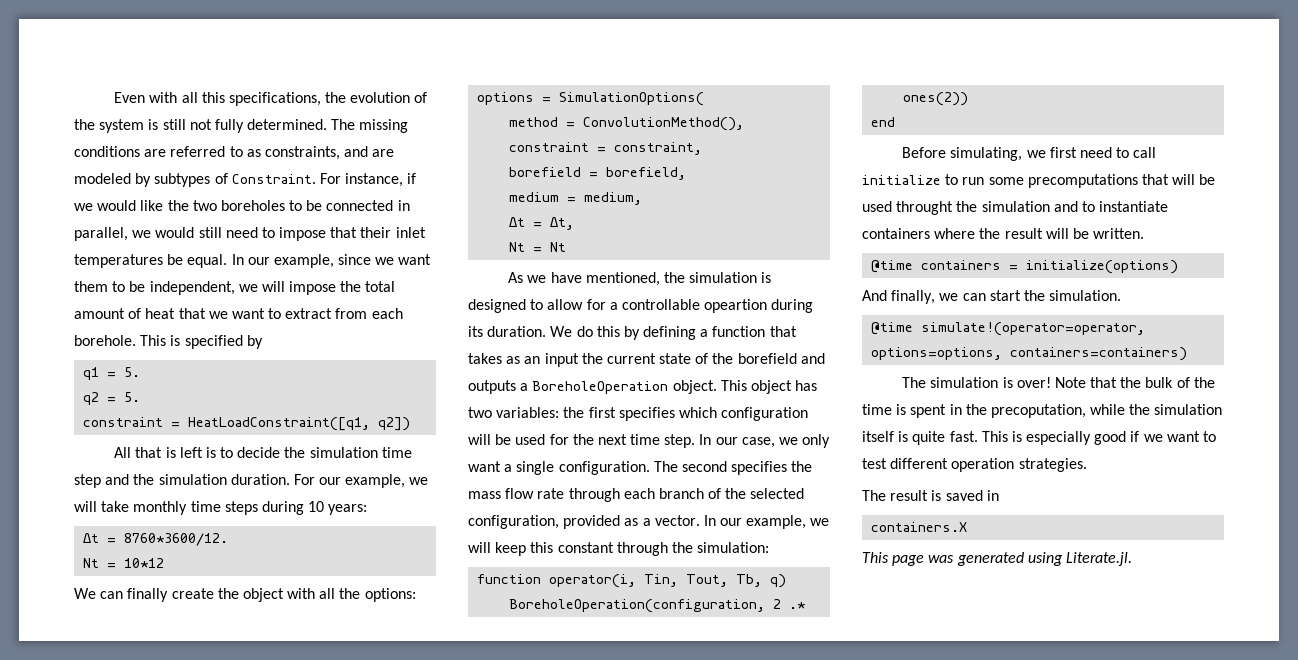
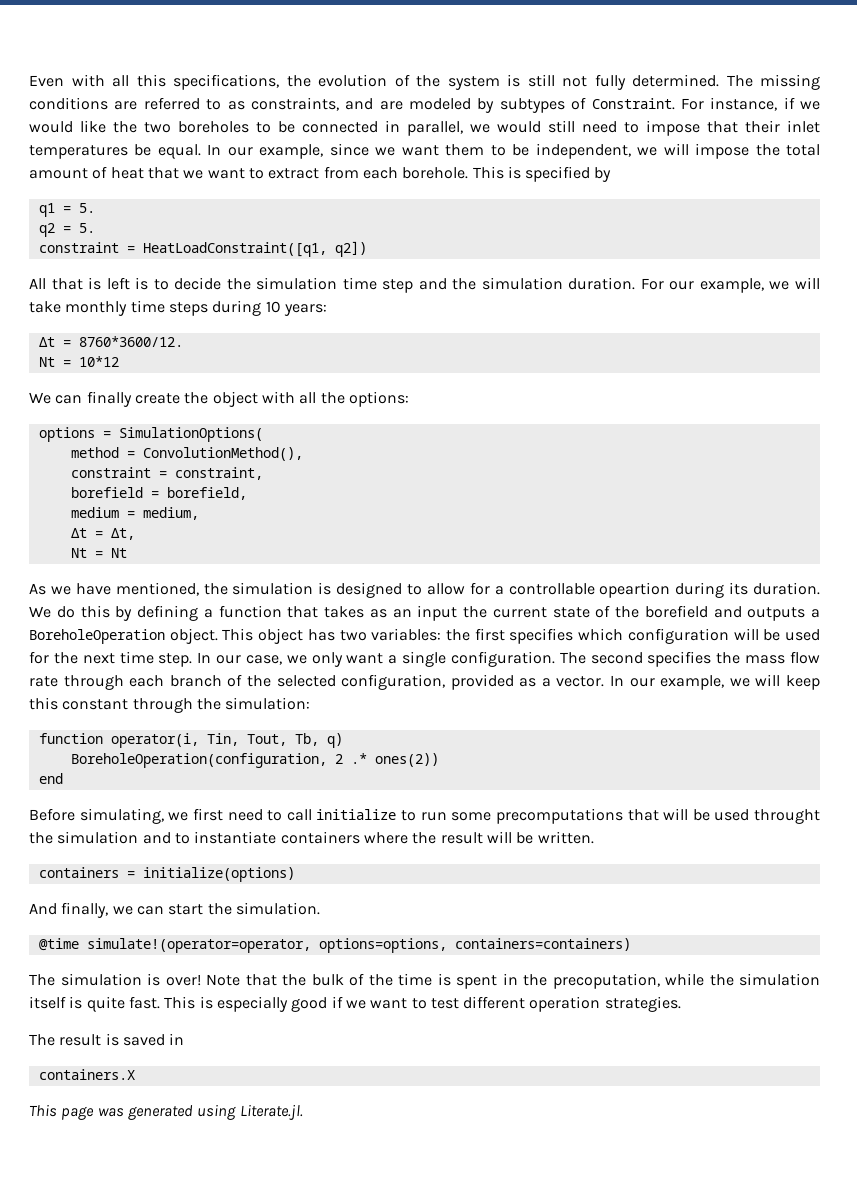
- @time containers = initialize(options)
+ containers = initialize(options)

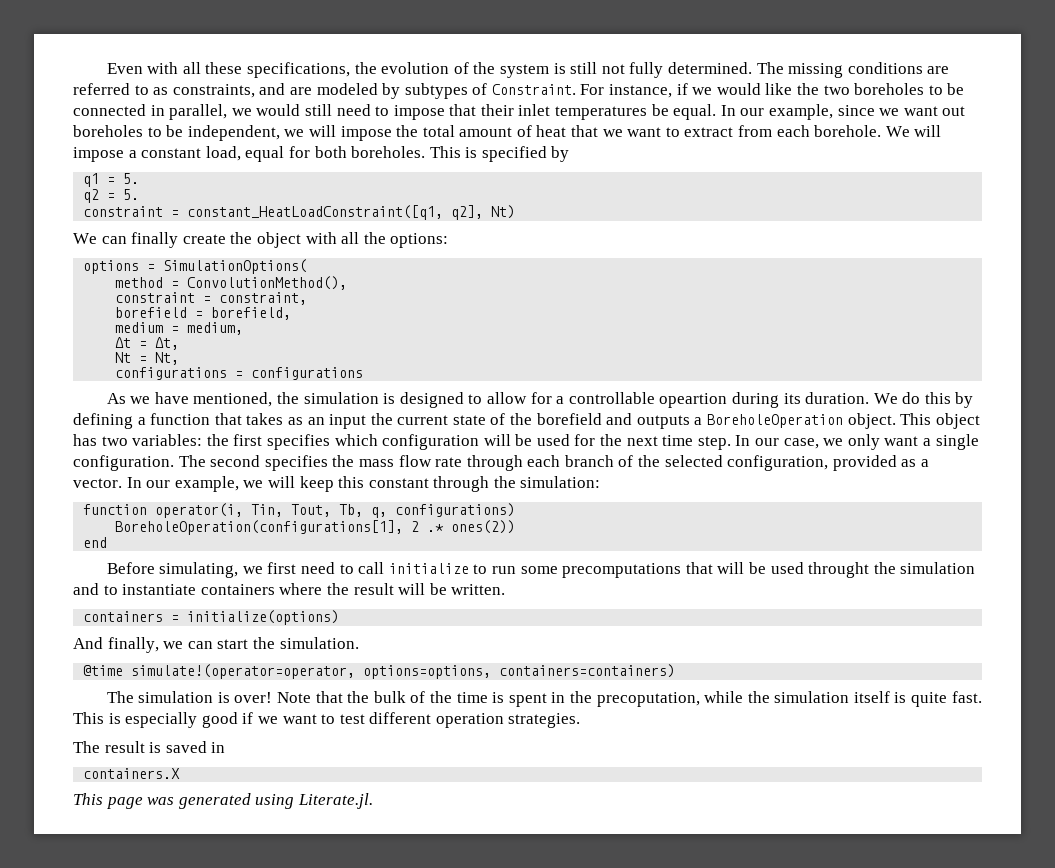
- Even with all this specifications, the evolution of the system is still not fully determined.
+ Even with all these specifications, the evolution of the system is still not fully determined.
- In our example, since we want them to be independent, we will impose the total amount of heat that we want to extract from each borehole.
+ In our example, since we want out boreholes to be independent, we will impose the total amount of heat that we want to extract from each borehole.
+ We will impose a constant load, equal for both boreholes.
- constraint = HeatLoadConstraint([q1, q2])
- All that is left is to decide the simulation time step and the simulation duration. For our example, we will take monthly time steps during 10 years:
- Δt = 8760*3600/12.
- Nt = 10*12
+ constraint = constant_HeatLoadConstraint([q1, q2], Nt)
- Nt = Nt
+ Nt = Nt,
+ configurations = configurations
- function operator(i, Tin, Tout, Tb, q)
- BoreholeOperation(configuration, 2 .* ones(2))
+ function operator(i, Tin, Tout, Tb, q, configurations)
+ BoreholeOperation(configurations[1], 2 .* ones(2))

